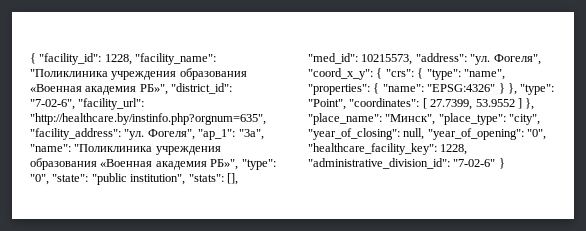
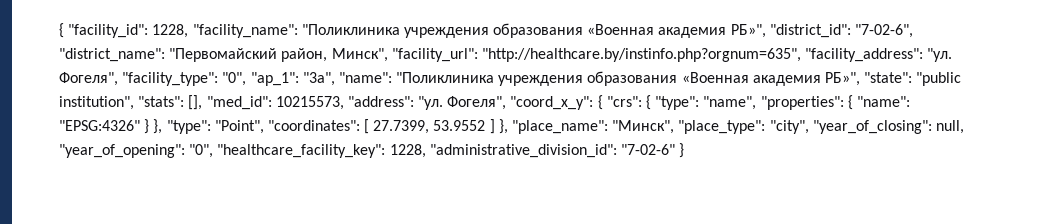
- "7-02-6", "facility_url":
+ "7-02-6", "district_name": "Первомайский район, Минск", "facility_url":
- "ул. Фогеля", "ap_1":
+ "ул. Фогеля", "facility_type": "0", "ap_1":
- "Поликлиника учреждения образования «Военная академия РБ»", "type": "0", "state":
+ "Поликлиника учреждения образования «Военная академия РБ»", "state":

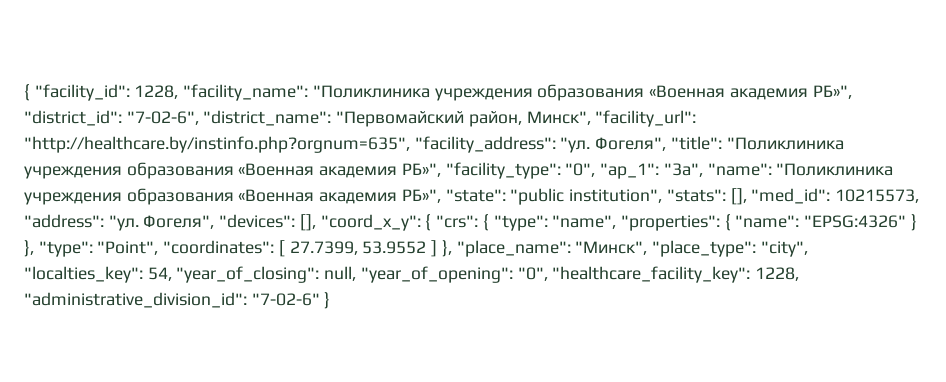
- "ул. Фогеля", "facility_type":
+ "ул. Фогеля", "title": "Поликлиника учреждения образования «Военная академия РБ»", "facility_type":
- "ул. Фогеля", "coord_x_y":
+ "ул. Фогеля", "devices": [], "coord_x_y":
- "city", "year_of_closing":
+ "city", "localties_key": 54, "year_of_closing":

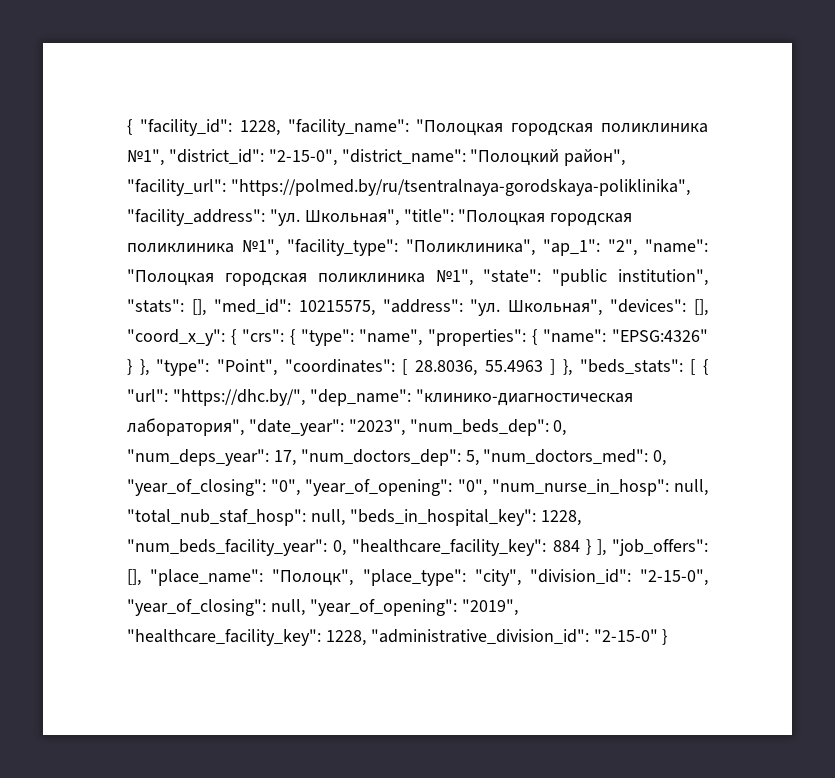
- { "facility_id": 1228, "facility_name": "Поликлиника учреждения образования «Военная академия РБ»", "district_id": "7-02-6", "district_name": "Первомайский район, Минск", "facility_url": "http://healthcare.by/instinfo.php?orgnum=635", "facility_address": "ул. Фогеля", "title": "Поликлиника учреждения образования «Военная академия РБ»", "facility_type": "0", "ap_1": "3а", "name": "Поликлиника учреждения образования «Военная академия РБ»", "state": "public institution", "stats": [], "med_id": 10215573, "address": "ул. Фогеля", "devices": [], "coord_x_y": { "crs": { "type": "name", "properties": { "name": "EPSG:4326" } }, "type": "Point", "coordinates": [ 27.7399, 53.9552 ] }, "place_name": "Минск", "place_type": "city", "localties_key": 54, "year_of_closing": null, "year_of_opening": "0", "healthcare_facility_key": 1228, "administrative_division_id": "7-02-6" }
+ { "facility_id": 1228, "facility_name": "Полоцкая городская поликлиника №1", "district_id": "2-15-0", "district_name": "Полоцкий район", "facility_url": "https://polmed.by/ru/tsentralnaya-gorodskaya-poliklinika", "facility_address": "ул. Школьная", "title": "Полоцкая городская поликлиника №1", "facility_type": "Поликлиника", "ap_1": "2", "name": "Полоцкая городская поликлиника №1", "state": "public institution", "stats": [], "med_id": 10215575, "address": "ул. Школьная", "devices": [], "coord_x_y": { "crs": { "type": "name", "properties": { "name": "EPSG:4326" } }, "type": "Point", "coordinates": [ 28.8036, 55.4963 ] }, "beds_stats": [ { "url": "https://dhc.by/", "dep_name": "клинико-диагностическая лаборатория", "date_year": "2023", "num_beds_dep": 0, "num_deps_year": 17, "num_doctors_dep": 5, "num_doctors_med": 0, "year_of_closing": "0", "year_of_opening": "0", "num_nurse_in_hosp": null, "total_nub_staf_hosp": null, "beds_in_hospital_key": 1228, "num_beds_facility_year": 0, "healthcare_facility_key": 884 } ], "job_offers": [], "place_name": "Полоцк", "place_type": "city", "division_id": "2-15-0", "year_of_closing": null, "year_of_opening": "2019", "healthcare_facility_key": 1228, "administrative_division_id": "2-15-0" }

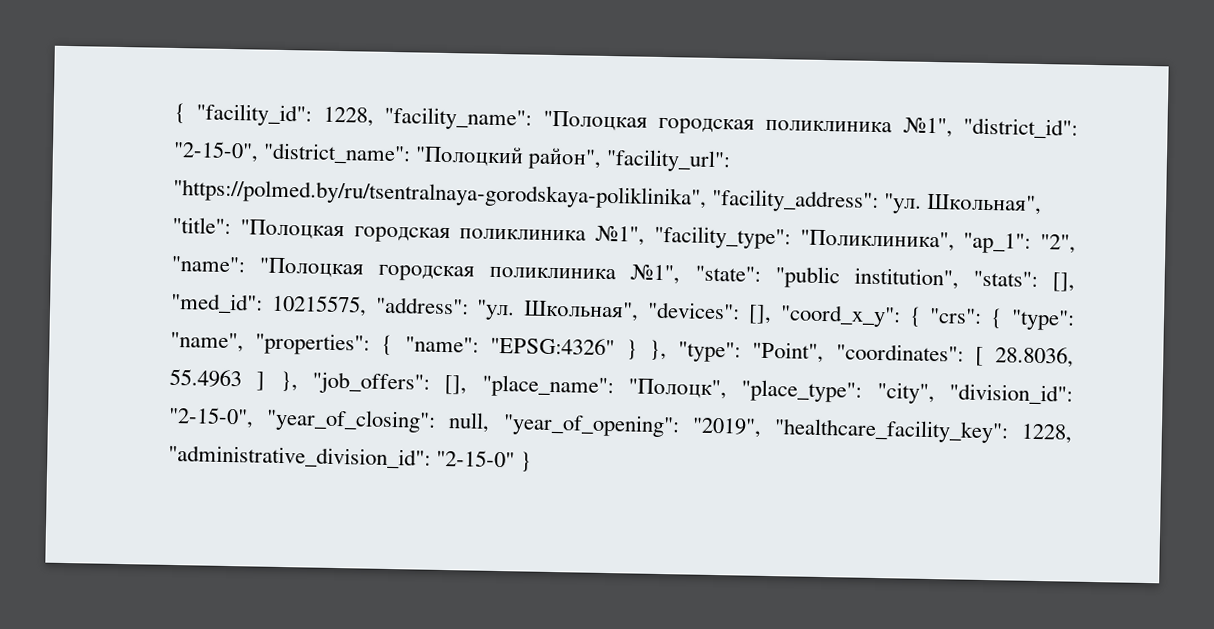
- [ 28.8036, 55.4963 ] }, "beds_stats": [ { "url": "https://dhc.by/", "dep_name": "клинико-диагностическая лаборатория", "date_year": "2023", "num_beds_dep": 0, "num_deps_year": 17, "num_doctors_dep": 5, "num_doctors_med": 0, "year_of_closing": "0", "year_of_opening": "0", "num_nurse_in_hosp": null, "total_nub_staf_hosp": null, "beds_in_hospital_key": 1228, "num_beds_facility_year": 0, "healthcare_facility_key": 884 } ], "job_offers":
+ [ 28.8036, 55.4963 ] }, "job_offers":

